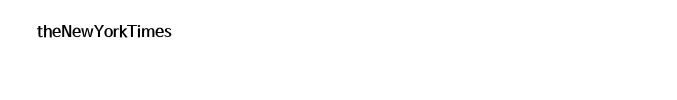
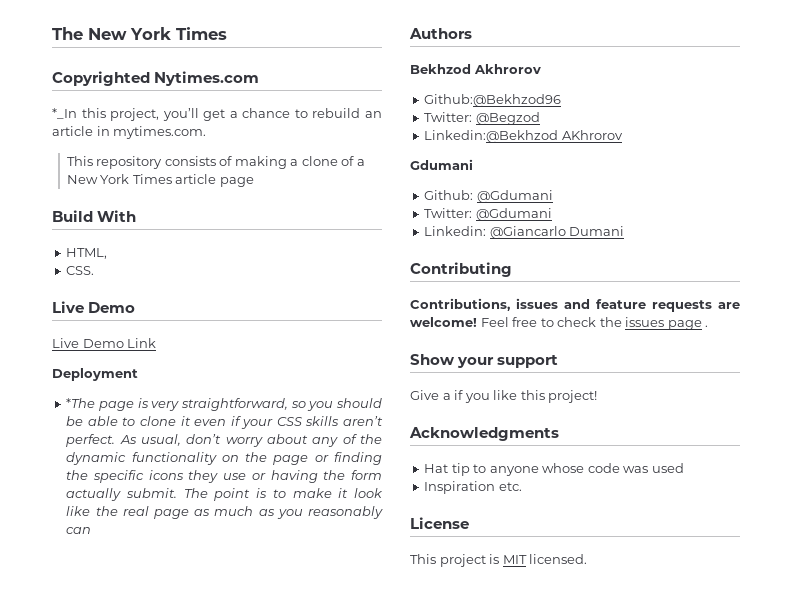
- theNewYorkTimes
+ The New York Times
+ Copyrighted Nytimes.com
+ *_In this project, you’ll get a chance to rebuild an article in mytimes.com.
+ This repository consists of making a clone of a New York Times article page
+ Build With
+ HTML,
+ CSS.
+ Live Demo
+ Live Demo Link
+ Deployment
+ *The page is very straightforward, so you should be able to clone it even if your CSS skills aren’t perfect. As usual, don’t worry about any of the dynamic functionality on the page or finding the specific icons they use or having the form actually submit. The point is to make it look like the real page as much as you reasonably can
+ Authors
+ Bekhzod Akhrorov
+ Github:@Bekhzod96
+ Twitter: @Begzod
+ Linkedin:@Bekhzod AKhrorov
+ Gdumani
+ Github: @Gdumani
+ Twitter: @Gdumani
+ Linkedin: @Giancarlo Dumani
+ Contributing
+ Contributions, issues and feature requests are welcome! Feel free to check the issues page .
+ Show your support
+ Give a if you like this project!
+ Acknowledgments
+ Hat tip to anyone whose code was used
+ Inspiration etc.
+ License
+ This project is MIT licensed.

